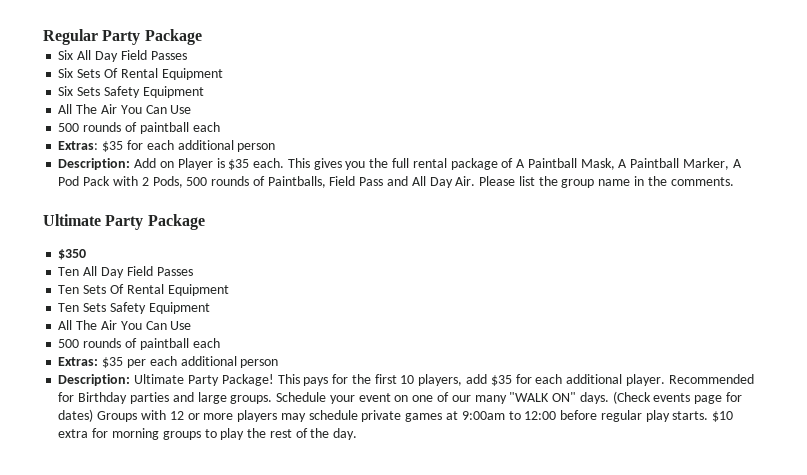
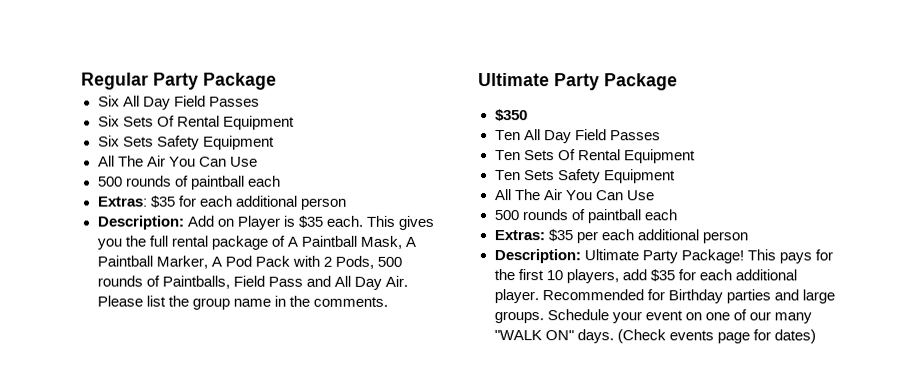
- (Check events page for dates) Groups with 12 or more players may schedule private games at 9:00am to 12:00 before regular play starts. $10 extra for morning groups to play the rest of the day.
+ (Check events page for dates)

